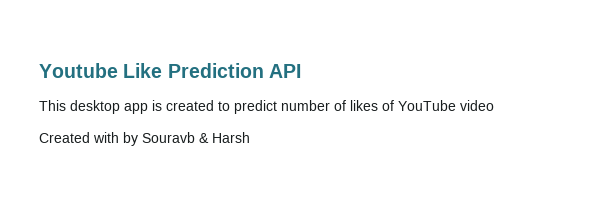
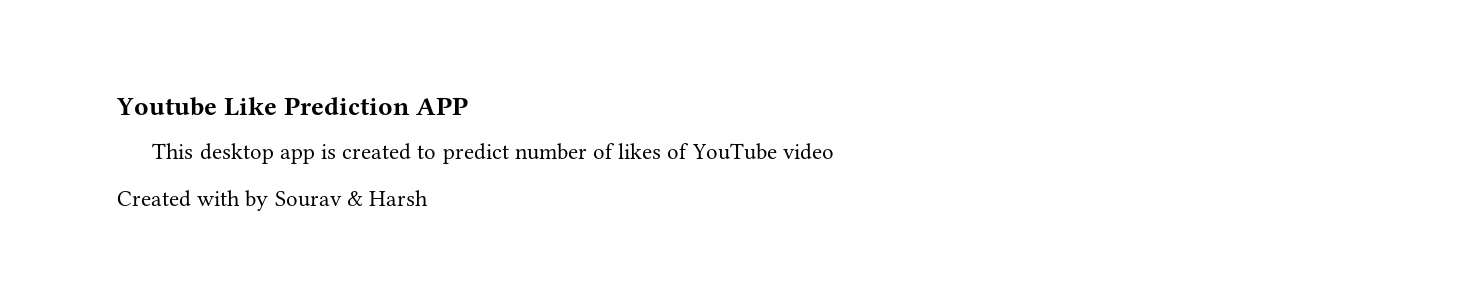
- Youtube Like Prediction API
+ Youtube Like Prediction APP
- Created with by Souravb & Harsh
+ Created with by Sourav & Harsh

